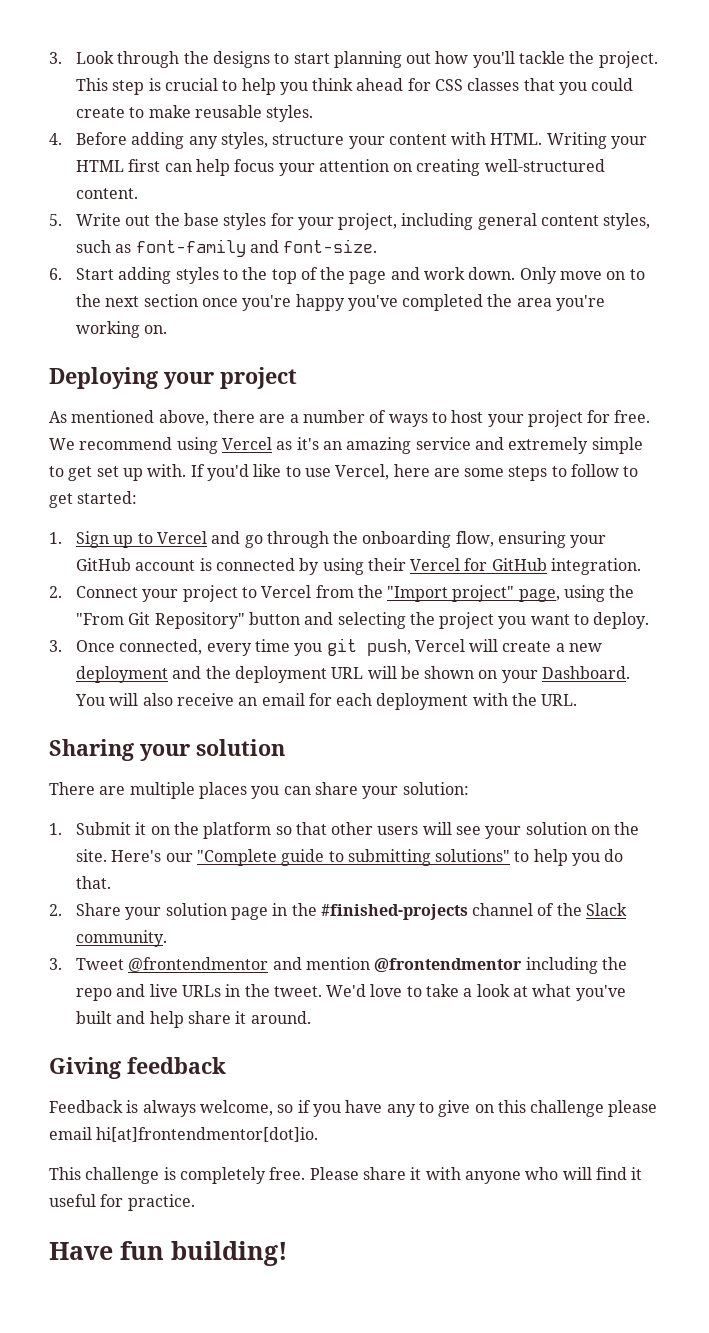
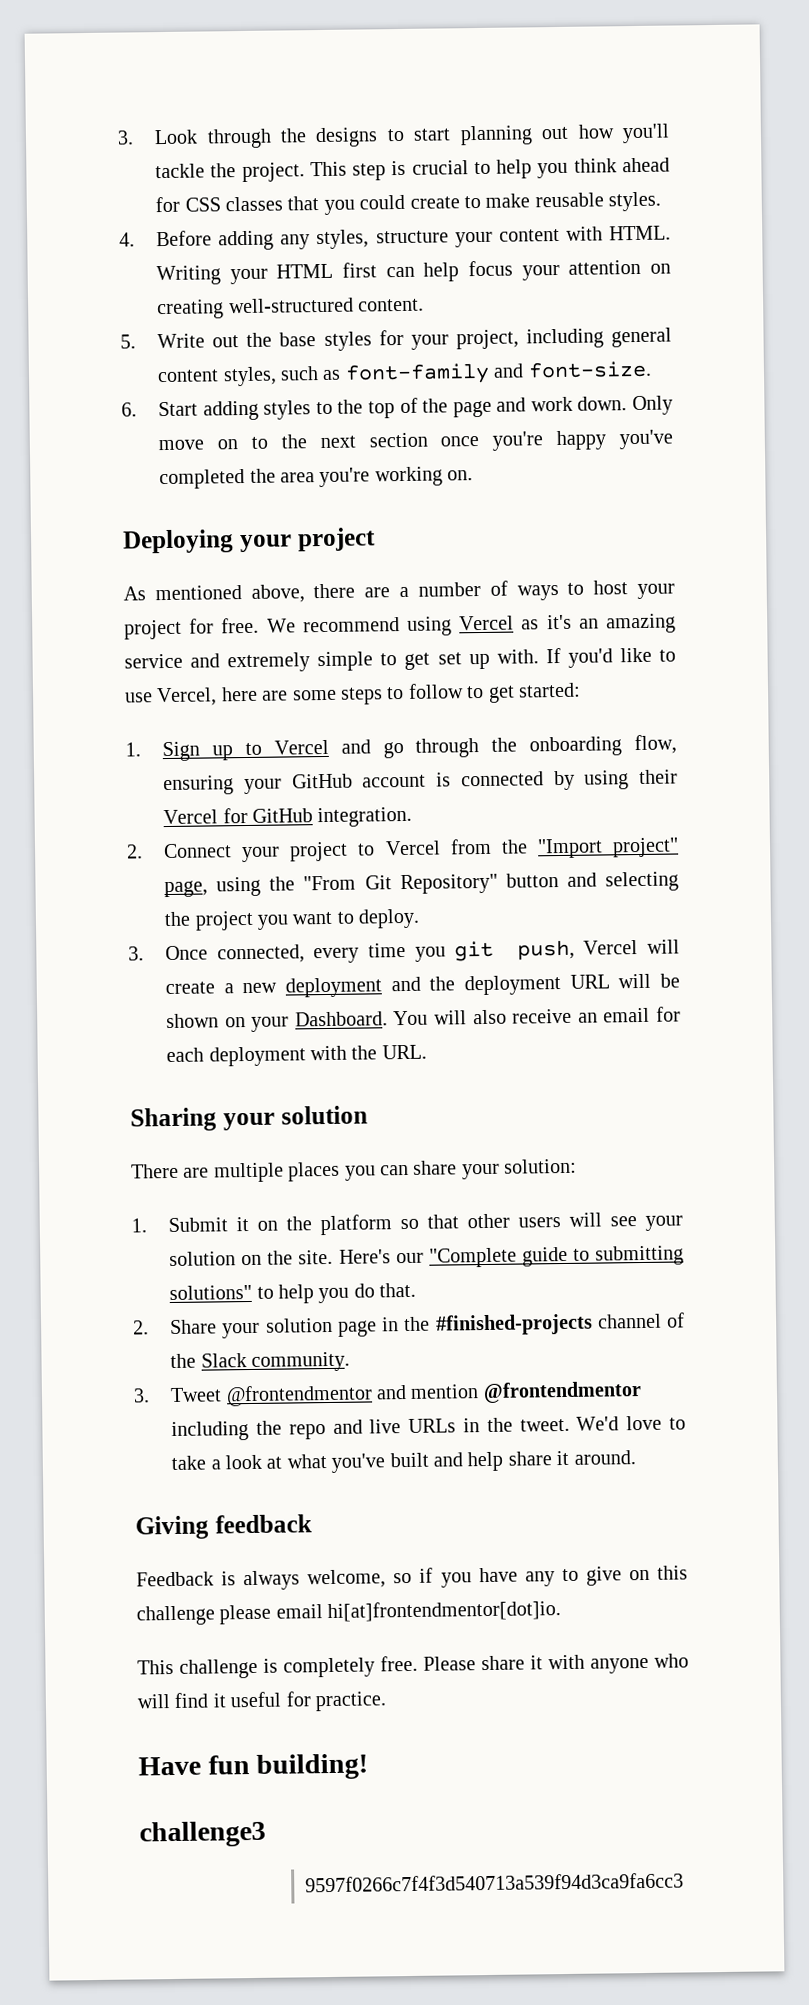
+ challenge3
+ 9597f0266c7f4f3d540713a539f94d3ca9fa6cc3

